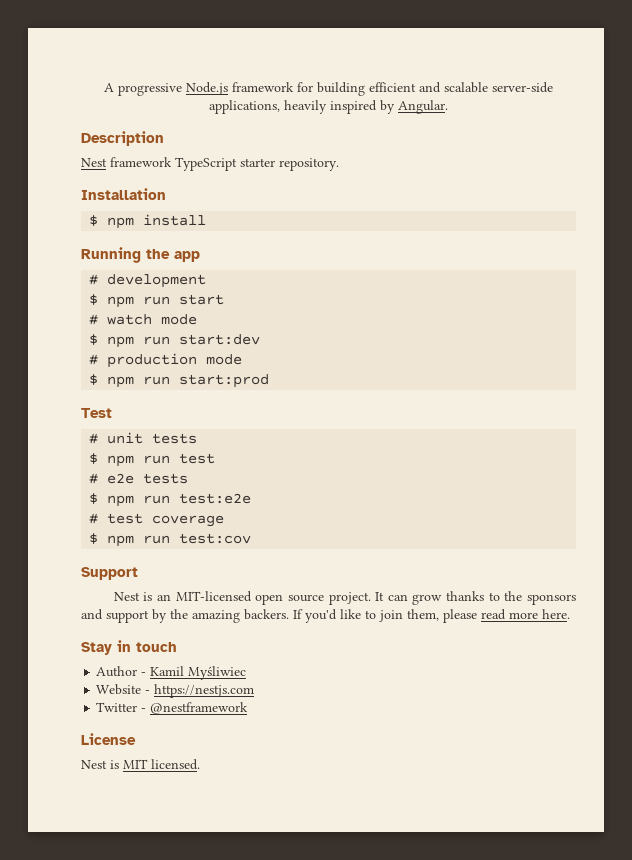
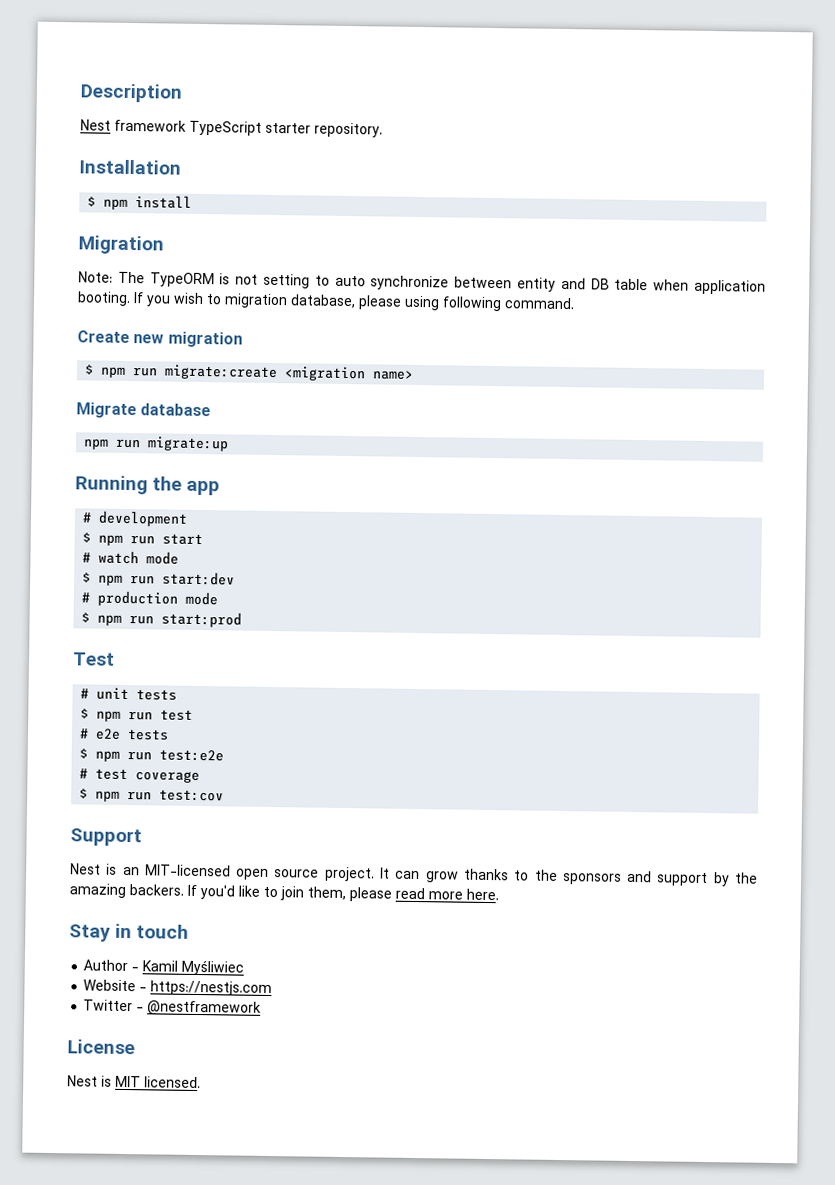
- A progressive Node.js framework for building efficient and scalable server-side applications, heavily inspired by Angular.
+ Migration
+ Note: The TypeORM is not setting to auto synchronize between entity and DB table when application booting. If you wish to migration database, please using following command.
+ Create new migration
+ $ npm run migrate:create <migration name>
+ Migrate database
+ npm run migrate:up

